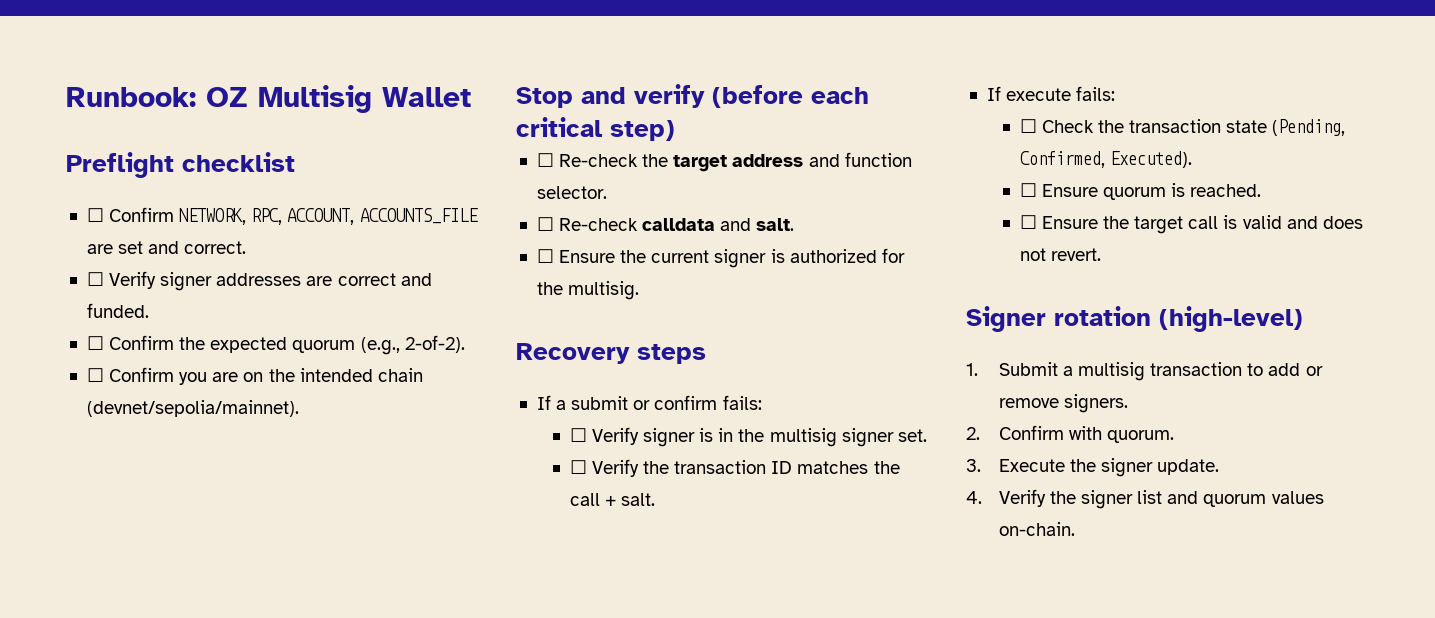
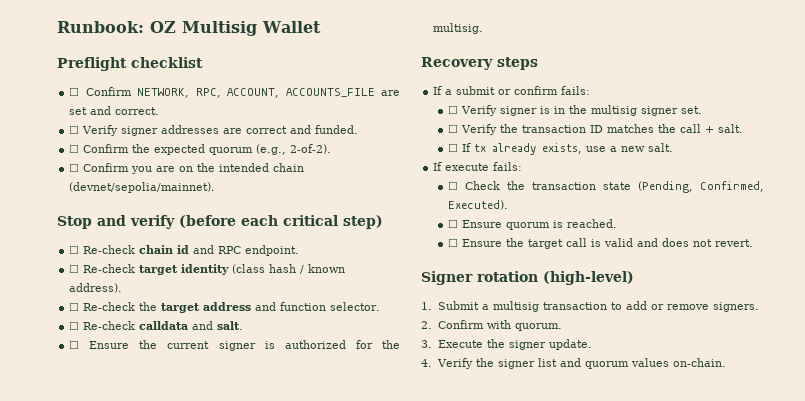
+ ☐ Re-check chain id and RPC endpoint.
+ ☐ Re-check target identity (class hash / known address).
+ ☐ If tx already exists, use a new salt.

